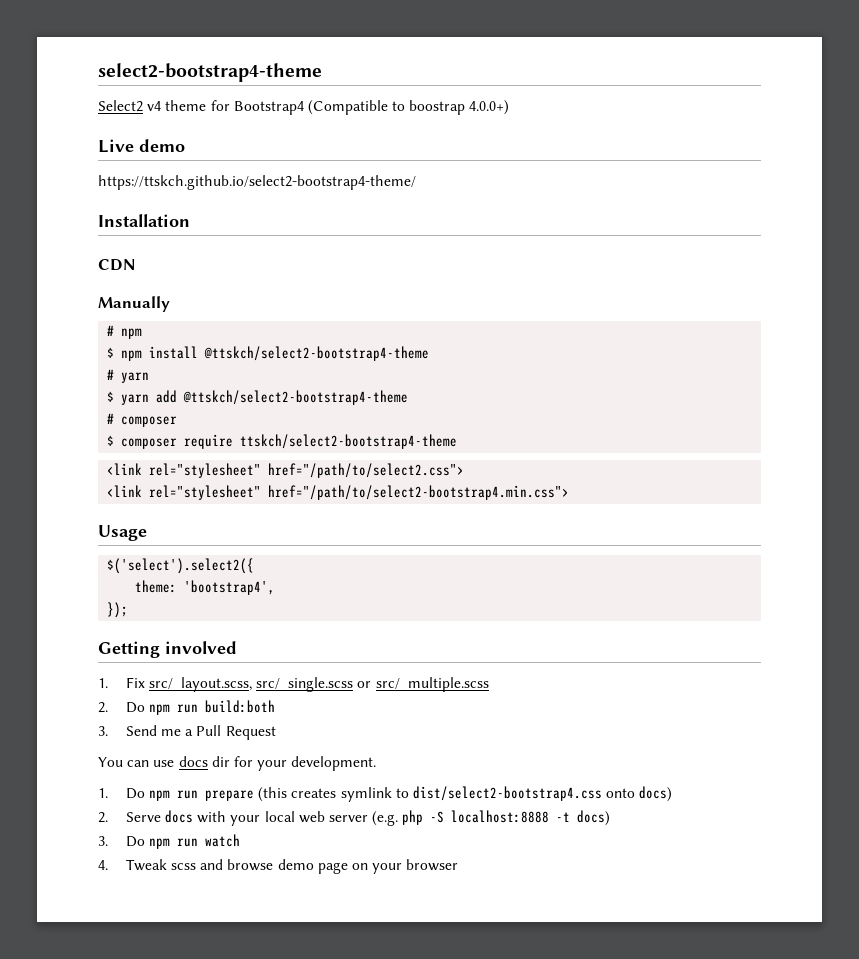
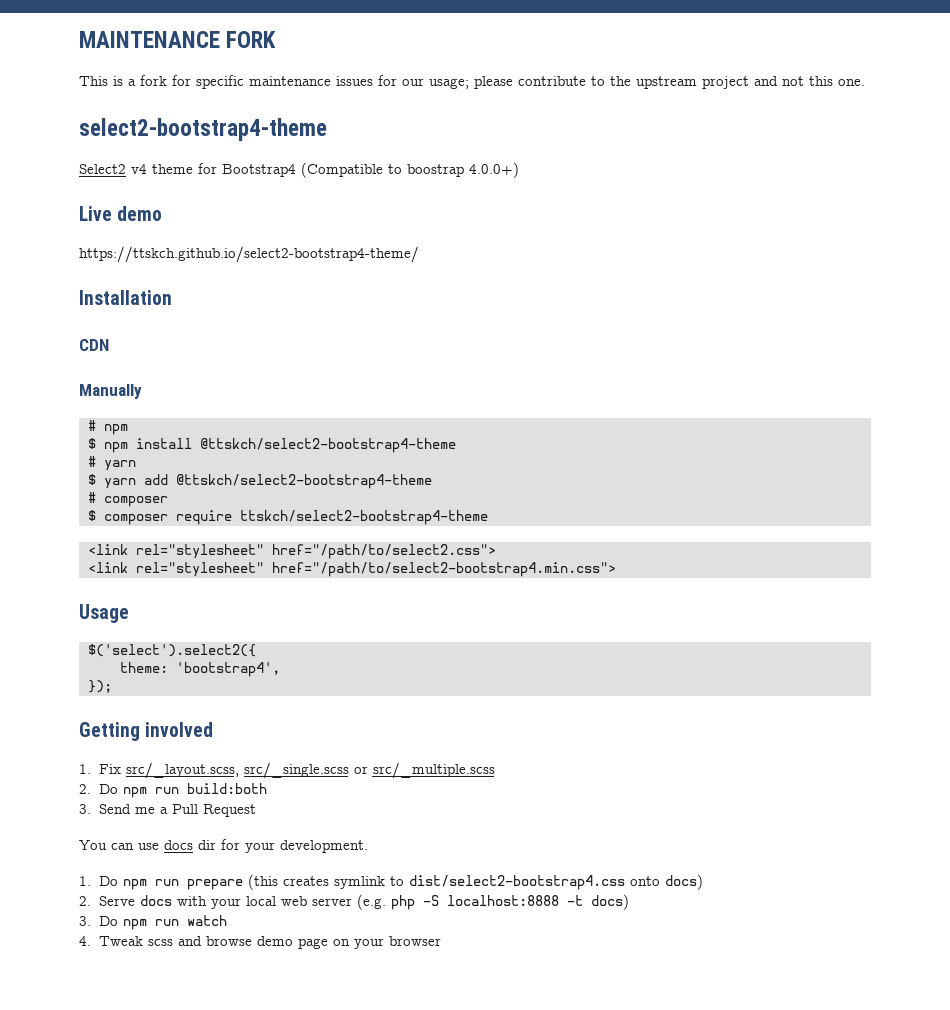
+ MAINTENANCE FORK
+ This is a fork for specific maintenance issues for our usage; please contribute to the upstream project and not this one.

